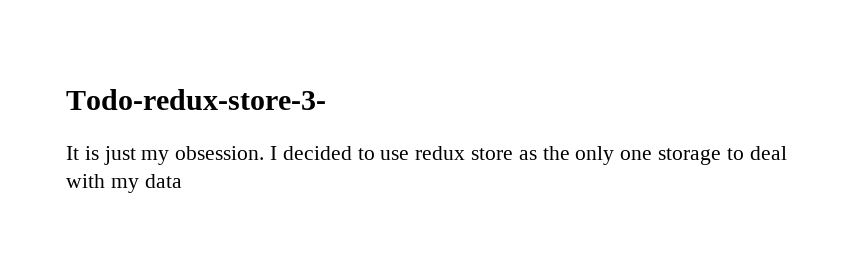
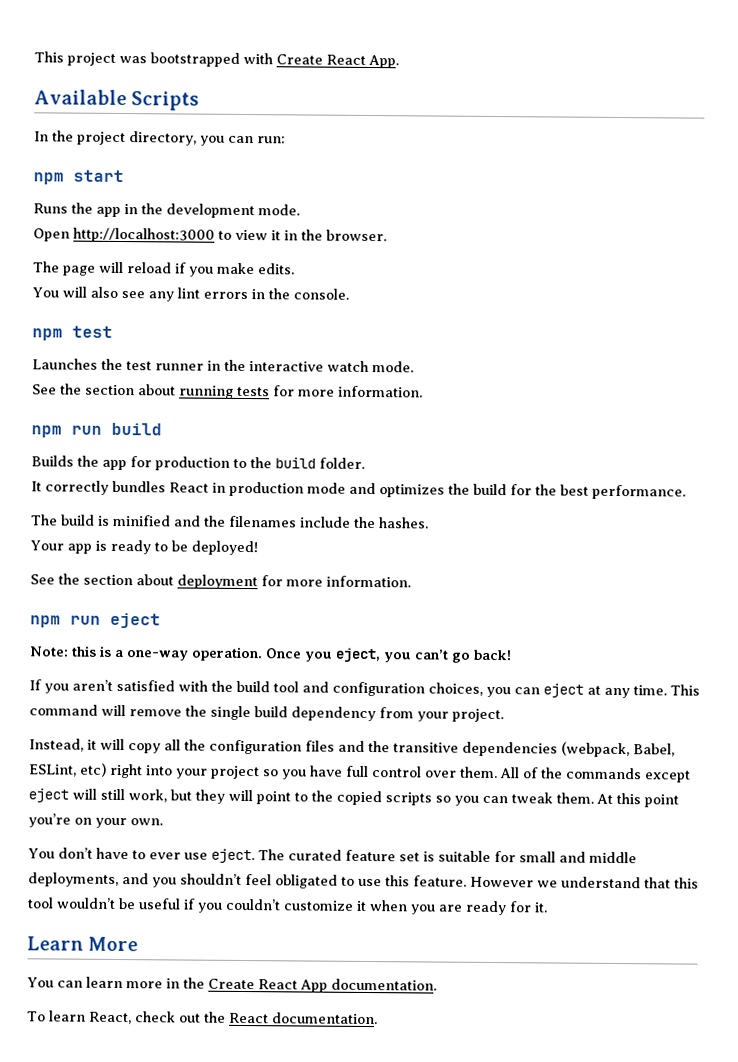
- Todo-redux-store-3-
- It is just my obsession. I decided to use redux store as the only one storage to deal with my data
+ This project was bootstrapped with Create React App.
+ Available Scripts
+ In the project directory, you can run:
+ npm start
+ Runs the app in the development mode.
+ Open http://localhost:3000 to view it in the browser.
+ The page will reload if you make edits.
+ You will also see any lint errors in the console.
+ npm test
+ Launches the test runner in the interactive watch mode.
+ See the section about running tests for more information.
+ npm run build
+ Builds the app for production to the build folder.
+ It correctly bundles React in production mode and optimizes the build for the best performance.
+ The build is minified and the filenames include the hashes.
+ Your app is ready to be deployed!
+ See the section about deployment for more information.
+ npm run eject
+ Note: this is a one-way operation. Once you eject, you can’t go back!
+ If you aren’t satisfied with the build tool and configuration choices, you can eject at any time. This command will remove the single build dependency from your project.
+ Instead, it will copy all the configuration files and the transitive dependencies (webpack, Babel, ESLint, etc) right into your project so you have full control over them. All of the commands except eject will still work, but they will point to the copied scripts so you can tweak them. At this point you’re on your own.
+ You don’t have to ever use eject. The curated feature set is suitable for small and middle deployments, and you shouldn’t feel obligated to use this feature. However we understand that this tool wouldn’t be useful if you couldn’t customize it when you are ready for it.
+ Learn More
+ You can learn more in the Create React App documentation.
+ To learn React, check out the React documentation.

